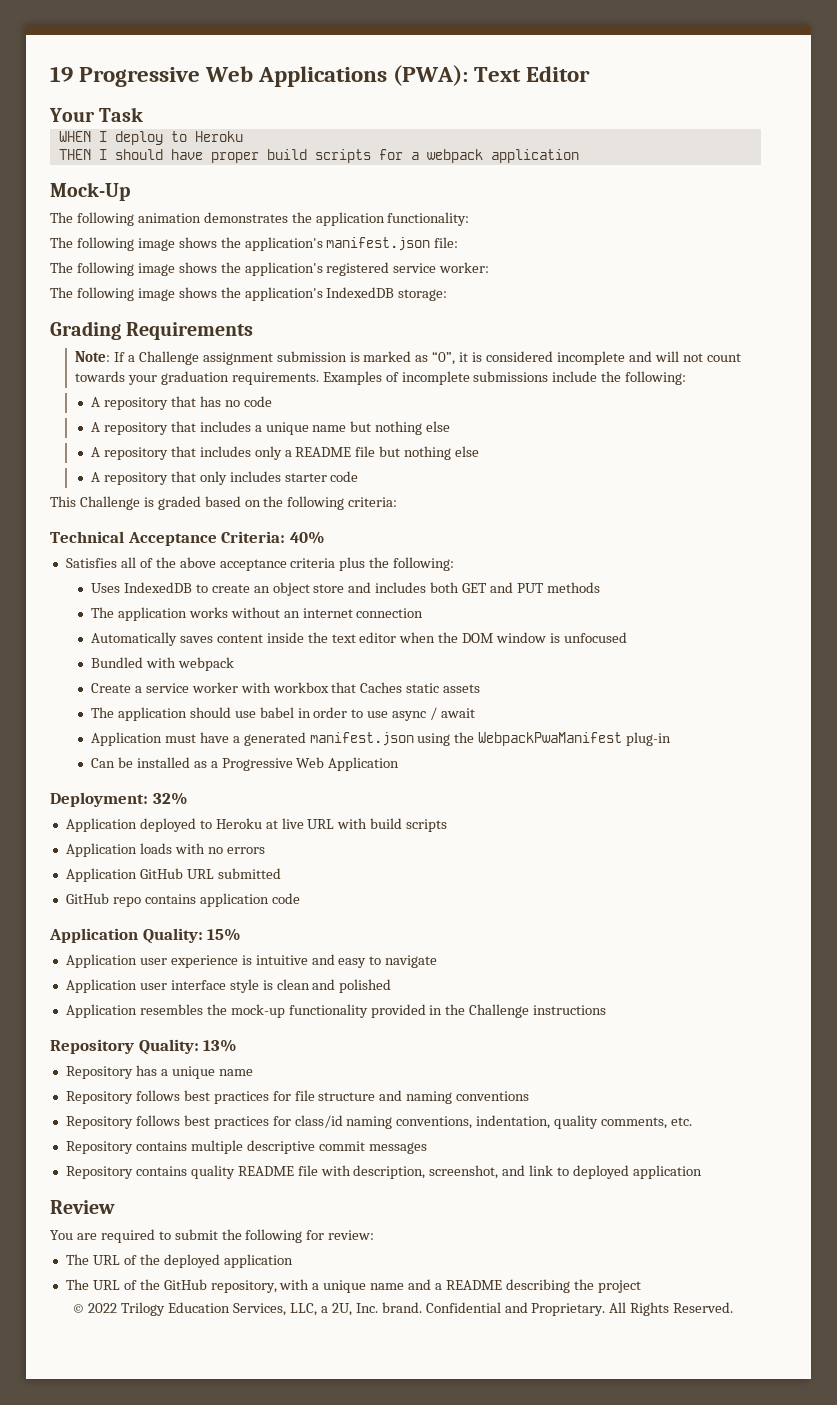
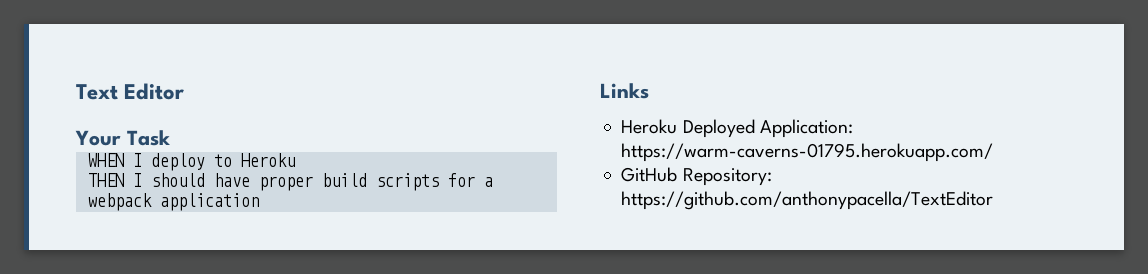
- 19 Progressive Web Applications (PWA): Text Editor
+ Text Editor
- Mock-Up
- The following animation demonstrates the application functionality:
- The following image shows the application's manifest.json file:
- The following image shows the application's registered service worker:
- The following image shows the application's IndexedDB storage:
- Grading Requirements
- Note: If a Challenge assignment submission is marked as “0”, it is considered incomplete and will not count towards your graduation requirements. Examples of incomplete submissions include the following:
- A repository that has no code
- A repository that includes a unique name but nothing else
- A repository that includes only a README file but nothing else
- A repository that only includes starter code
- This Challenge is graded based on the following criteria:
- Technical Acceptance Criteria: 40%
- Satisfies all of the above acceptance criteria plus the following:
- Uses IndexedDB to create an object store and includes both GET and PUT methods
- The application works without an internet connection
- Automatically saves content inside the text editor when the DOM window is unfocused
- Bundled with webpack
- Create a service worker with workbox that Caches static assets
- The application should use babel in order to use async / await
- Application must have a generated manifest.json using the WebpackPwaManifest plug-in
- Can be installed as a Progressive Web Application
- Deployment: 32%
- Application deployed to Heroku at live URL with build scripts
- Application loads with no errors
- Application GitHub URL submitted
- GitHub repo contains application code
- Application Quality: 15%
- Application user experience is intuitive and easy to navigate
- Application user interface style is clean and polished
- Application resembles the mock-up functionality provided in the Challenge instructions
- Repository Quality: 13%
- Repository has a unique name
- Repository follows best practices for file structure and naming conventions
- Repository follows best practices for class/id naming conventions, indentation, quality comments, etc.
- Repository contains multiple descriptive commit messages
- Repository contains quality README file with description, screenshot, and link to deployed application
- Review
- You are required to submit the following for review:
- The URL of the deployed application
- The URL of the GitHub repository, with a unique name and a README describing the project
- © 2022 Trilogy Education Services, LLC, a 2U, Inc. brand. Confidential and Proprietary. All Rights Reserved.
+ Links
+ Heroku Deployed Application: https://warm-caverns-01795.herokuapp.com/
+ GitHub Repository: https://github.com/anthonypacella/TextEditor

